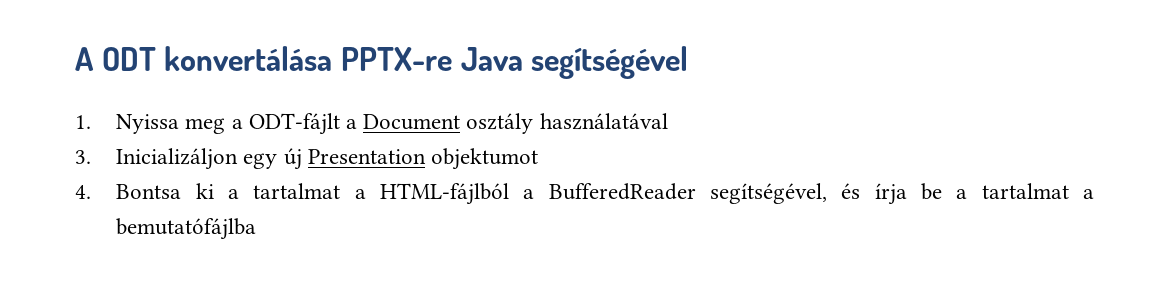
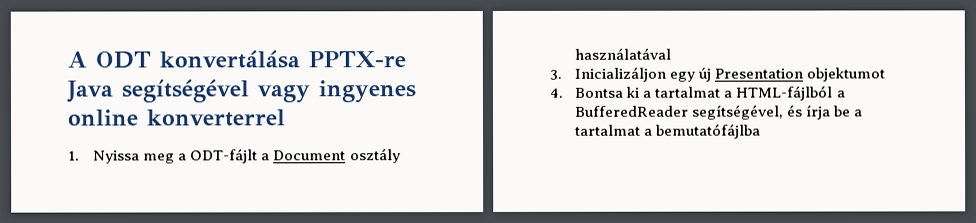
- A ODT konvertálása PPTX-re Java segítségével
+ A ODT konvertálása PPTX-re Java segítségével vagy ingyenes online konverterrel

